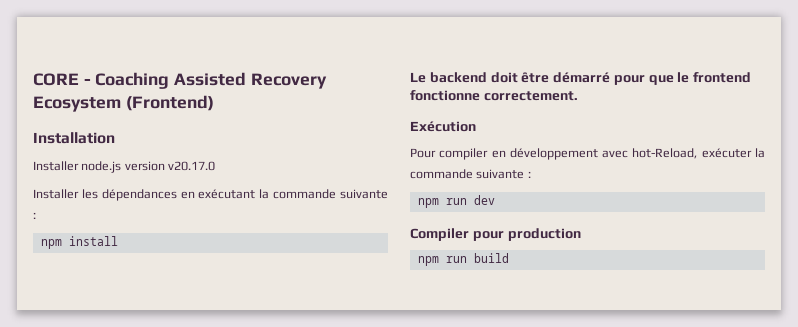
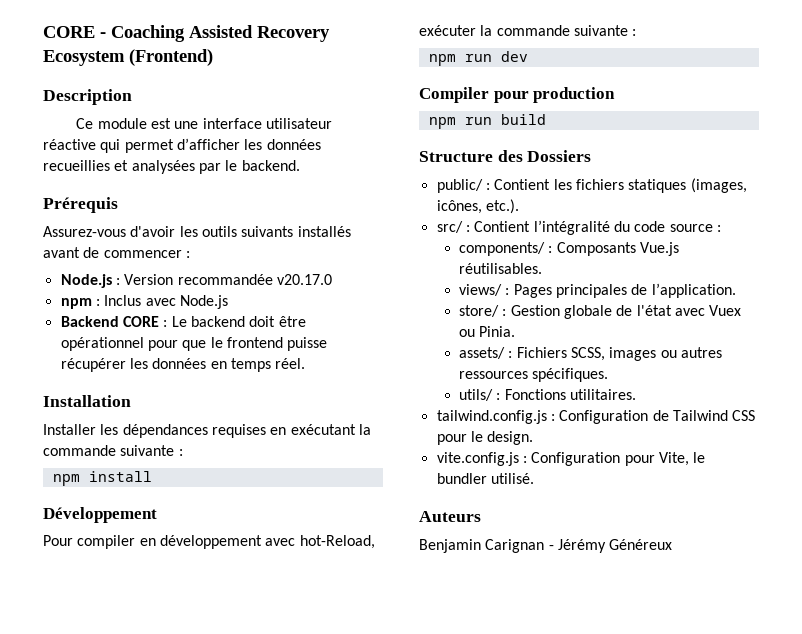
+ Description
+ Ce module est une interface utilisateur réactive qui permet d’afficher les données recueillies et analysées par le backend.
+ Prérequis
+ Assurez-vous d'avoir les outils suivants installés avant de commencer :
+ Node.js : Version recommandée v20.17.0
+ npm : Inclus avec Node.js
+ Backend CORE : Le backend doit être opérationnel pour que le frontend puisse récupérer les données en temps réel.
  Installation
- Installer node.js version v20.17.0
- Installer les dépendances en exécutant la commande suivante :
+ Installer les dépendances requises en exécutant la commande suivante :
- Le backend doit être démarré pour que le frontend fonctionne correctement.
- Exécution
+ Développement
+ Structure des Dossiers
+ public/ : Contient les fichiers statiques (images, icônes, etc.).
+ src/ : Contient l’intégralité du code source :
+ components/ : Composants Vue.js réutilisables.
+ views/ : Pages principales de l’application.
+ store/ : Gestion globale de l'état avec Vuex ou Pinia.
+ assets/ : Fichiers SCSS, images ou autres ressources spécifiques.
+ utils/ : Fonctions utilitaires.
+ tailwind.config.js : Configuration de Tailwind CSS pour le design.
+ vite.config.js : Configuration pour Vite, le bundler utilisé.
+ Auteurs
+ Benjamin Carignan - Jérémy Généreux

